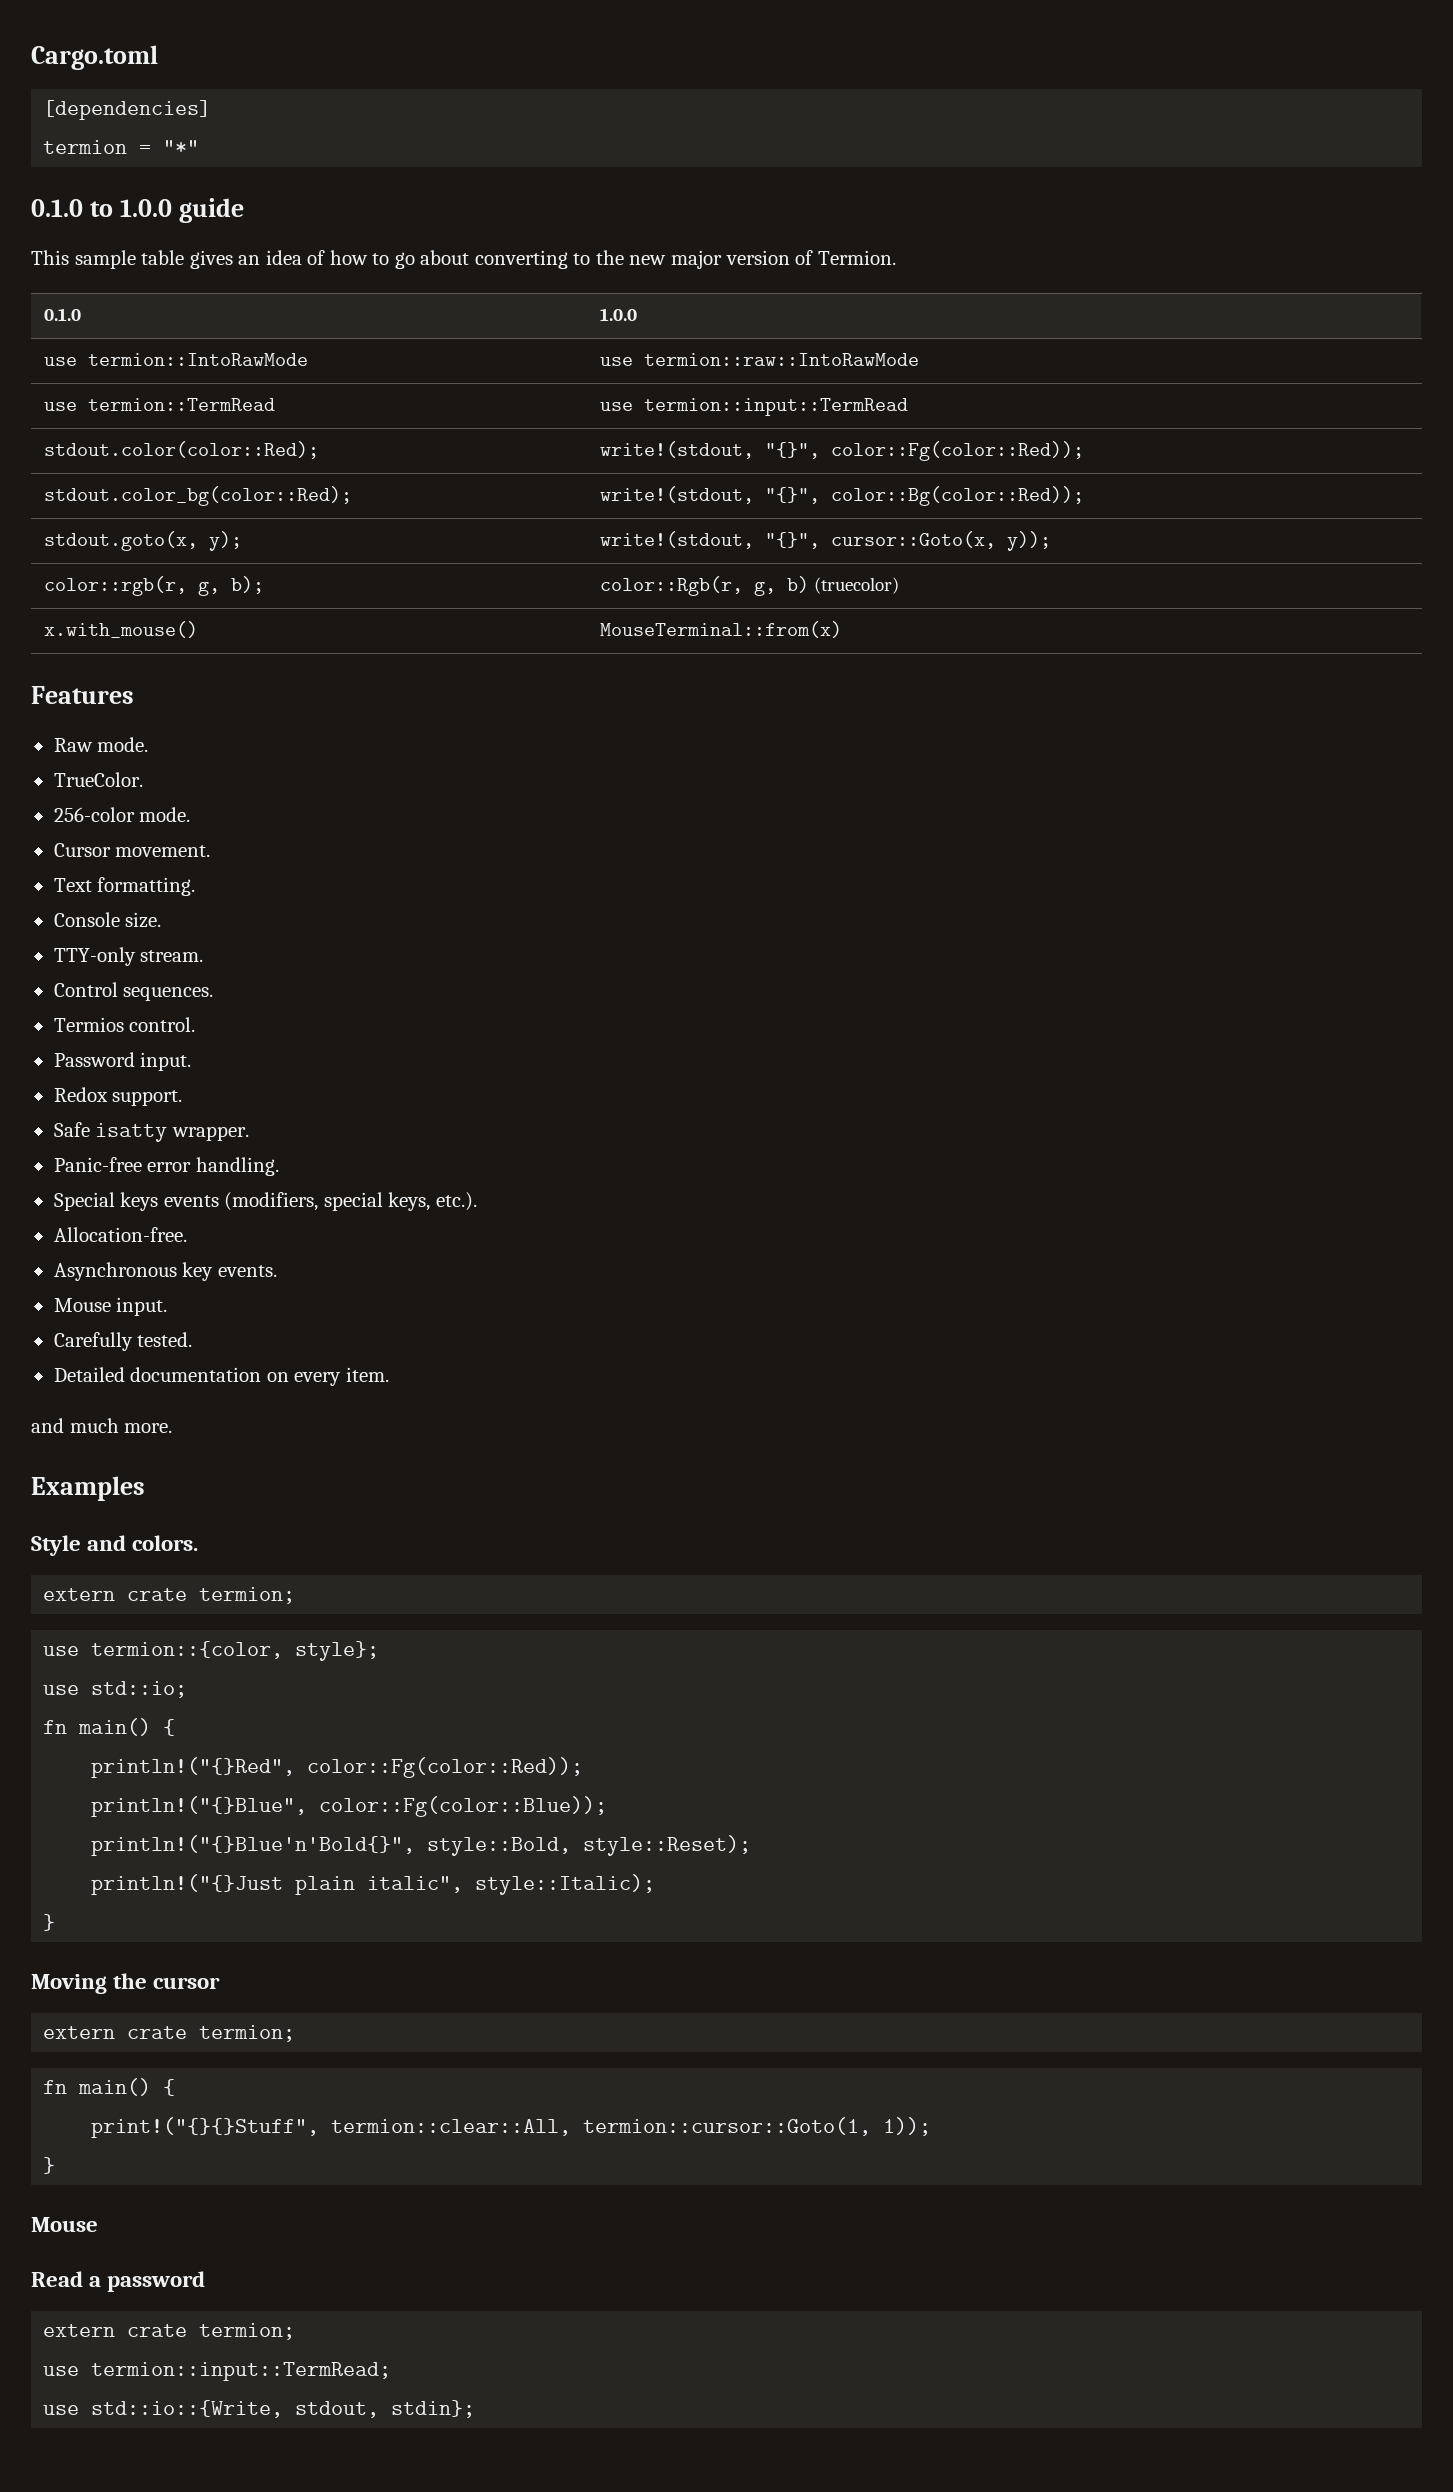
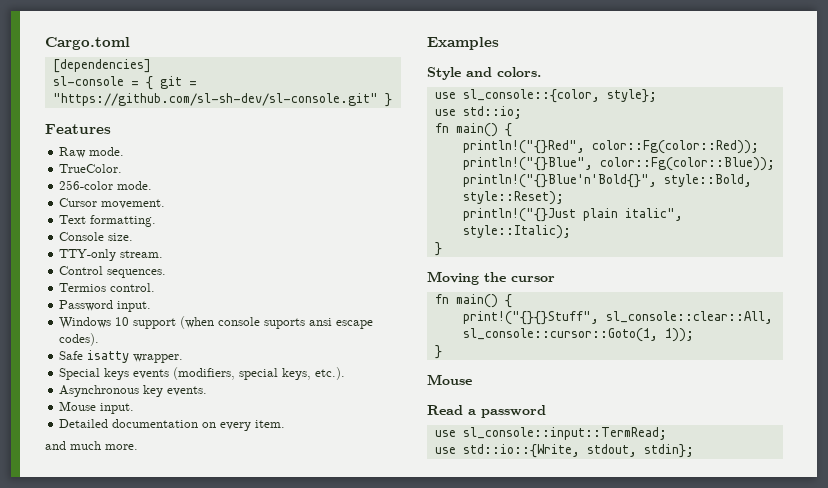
- termion = "*"
- 0.1.0 to 1.0.0 guide
- This sample table gives an idea of how to go about converting to the new major version of Termion.
- 0.1.0 | 1.0.0
- use termion::IntoRawMode | use termion::raw::IntoRawMode
- use termion::TermRead | use termion::input::TermRead
- stdout.color(color::Red); | write!(stdout, "{}", color::Fg(color::Red));
- stdout.color_bg(color::Red); | write!(stdout, "{}", color::Bg(color::Red));
- stdout.goto(x, y); | write!(stdout, "{}", cursor::Goto(x, y));
- color::rgb(r, g, b); | color::Rgb(r, g, b) (truecolor)
- x.with_mouse() | MouseTerminal::from(x)
+ sl-console = { git = "https://github.com/sl-sh-dev/sl-console.git" }
- Redox support.
+ Windows 10 support (when console suports ansi escape codes).
- Panic-free error handling.
- Allocation-free.
- Carefully tested.
  Style and colors.
- extern crate termion;
- use termion::{color, style};
+ use sl_console::{color, style};
  Moving the cursor
- extern crate termion;
- print!("{}{}Stuff", termion::clear::All, termion::cursor::Goto(1, 1));
+ print!("{}{}Stuff", sl_console::clear::All, sl_console::cursor::Goto(1, 1));
  Read a password
- extern crate termion;
- use termion::input::TermRead;
+ use sl_console::input::TermRead;

